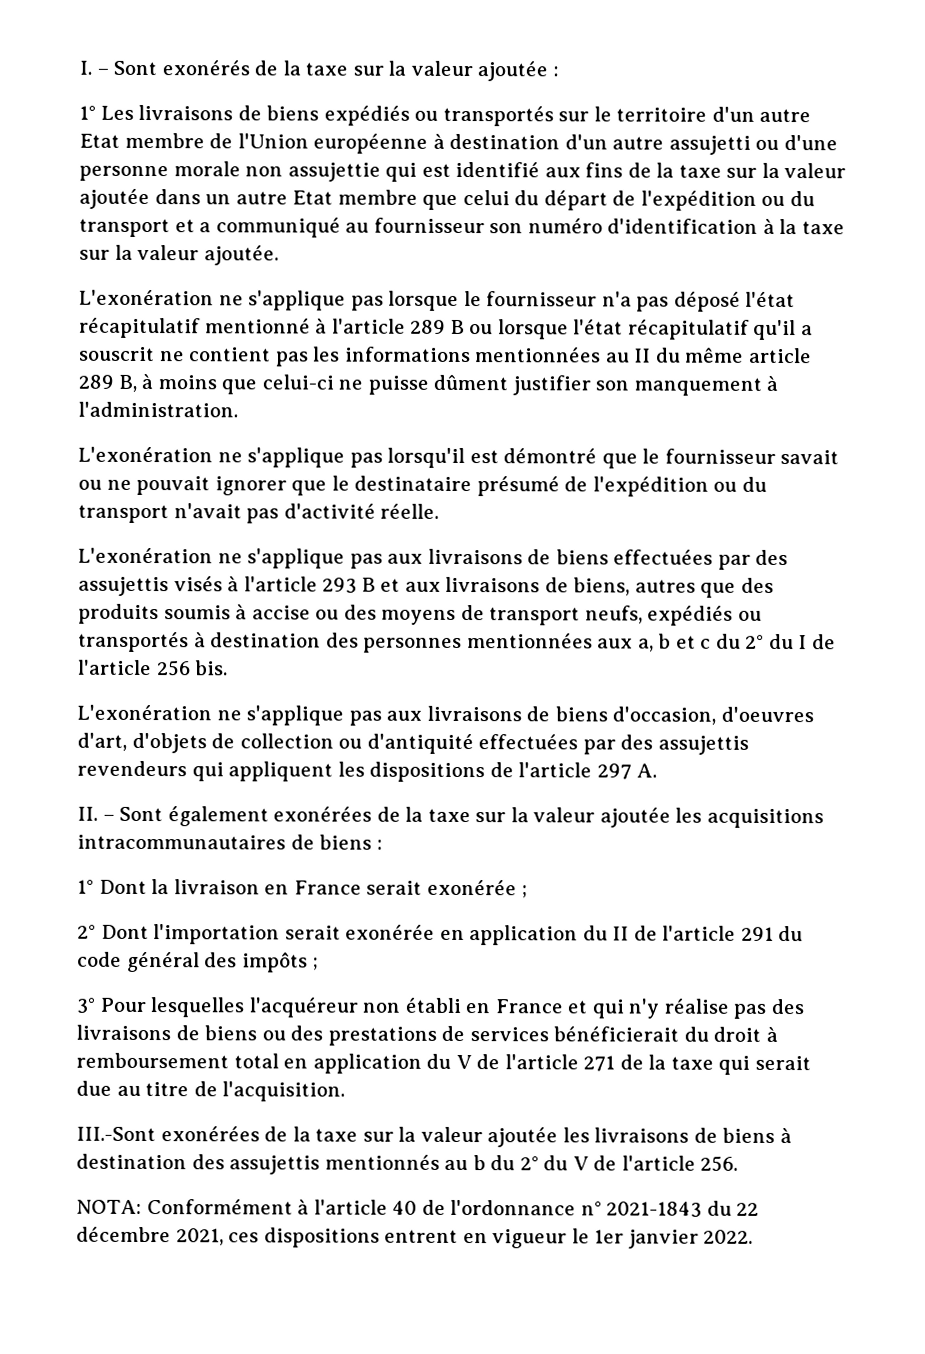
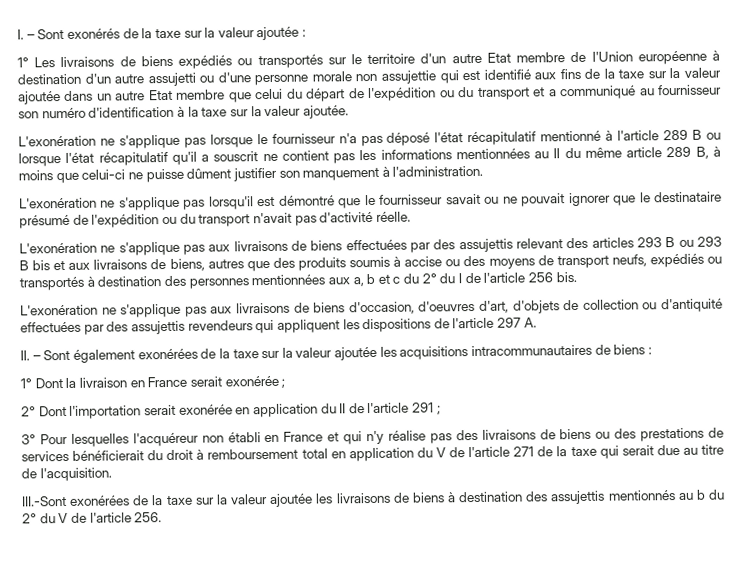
- L'exonération ne s'applique pas aux livraisons de biens effectuées par des assujettis visés à l'article 293 B et aux livraisons de biens, autres que des produits soumis à accise ou des moyens de transport neufs, expédiés ou transportés à destination des personnes mentionnées aux a, b et c du 2° du I de l'article 256 bis.
+ L'exonération ne s'applique pas aux livraisons de biens effectuées par des assujettis relevant des articles 293 B ou 293 B bis et aux livraisons de biens, autres que des produits soumis à accise ou des moyens de transport neufs, expédiés ou transportés à destination des personnes mentionnées aux a, b et c du 2° du I de l'article 256 bis.
- 2° Dont l'importation serait exonérée en application du II de l'article 291 du code général des impôts ;
+ 2° Dont l'importation serait exonérée en application du II de l'article 291 ;
- NOTA: Conformément à l'article 40 de l'ordonnance n° 2021-1843 du 22 décembre 2021, ces dispositions entrent en vigueur le 1er janvier 2022.

